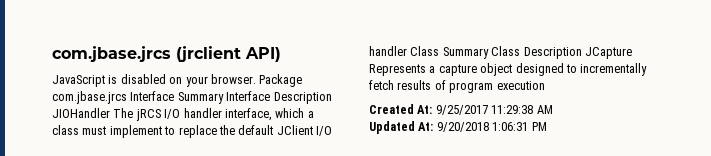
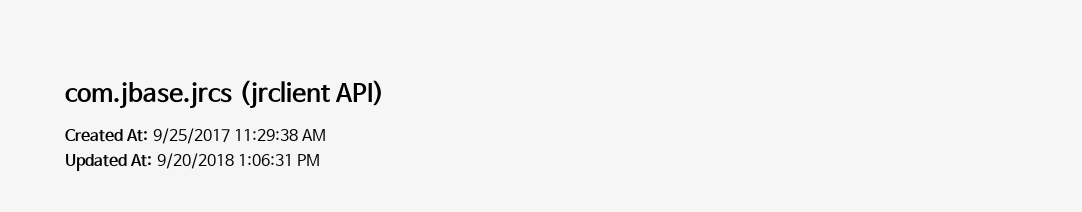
- JavaScript is disabled on your browser. Package com.jbase.jrcs Interface Summary Interface Description JIOHandler The jRCS I/O handler interface, which a class must implement to replace the default JClient I/O handler Class Summary Class Description JCapture Represents a capture object designed to incrementally fetch results of program execution

